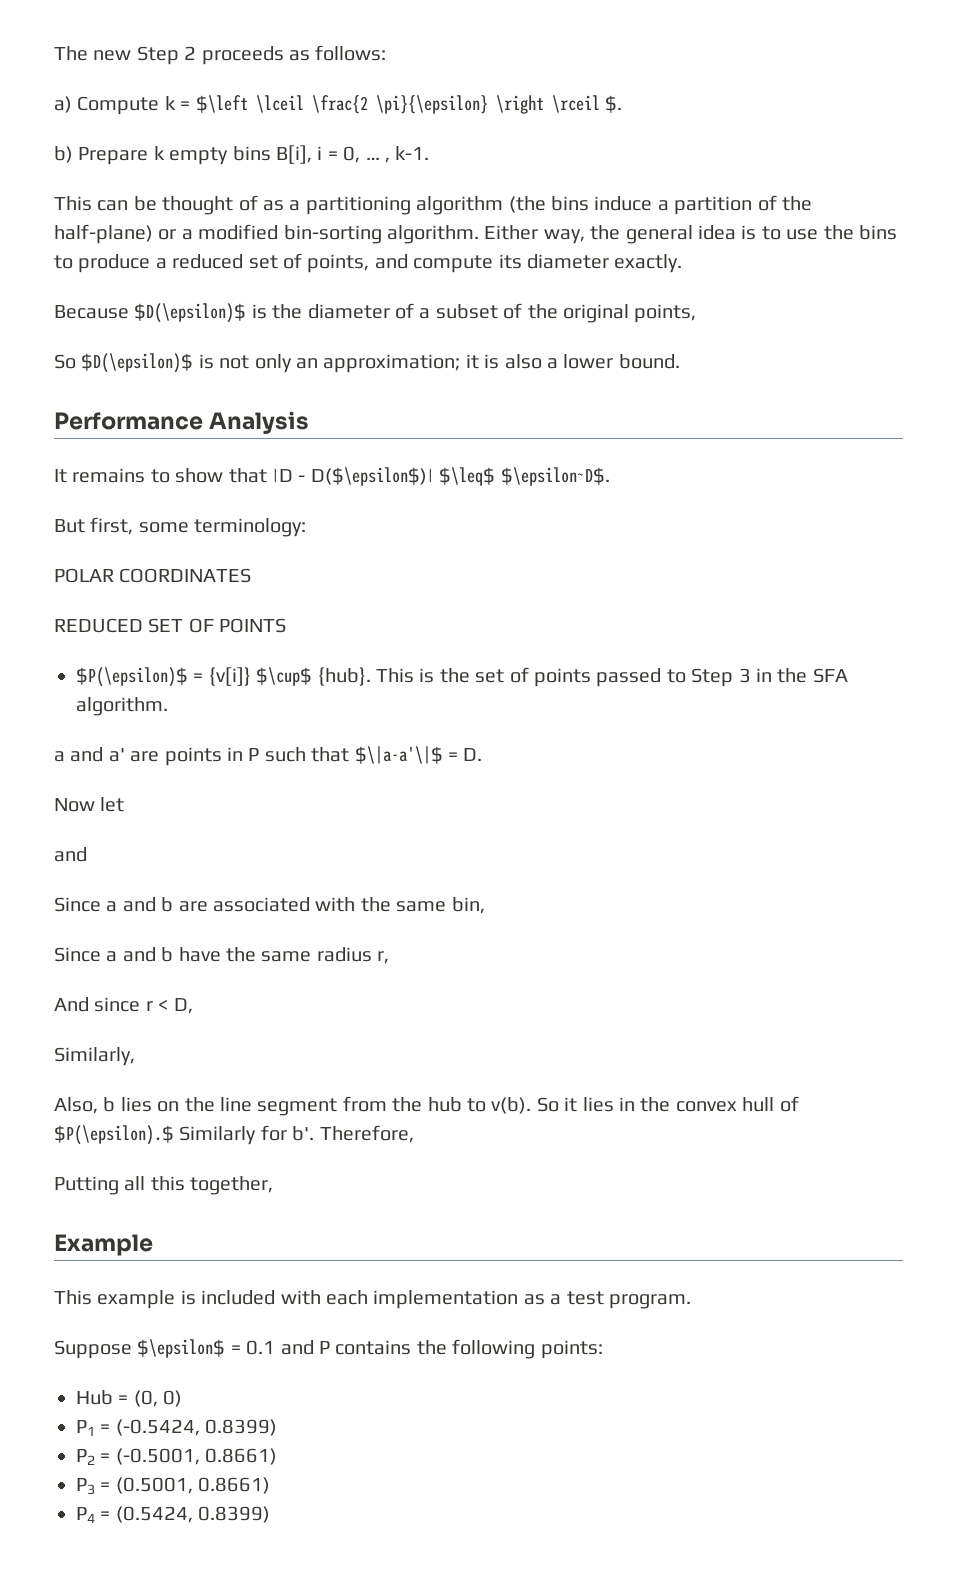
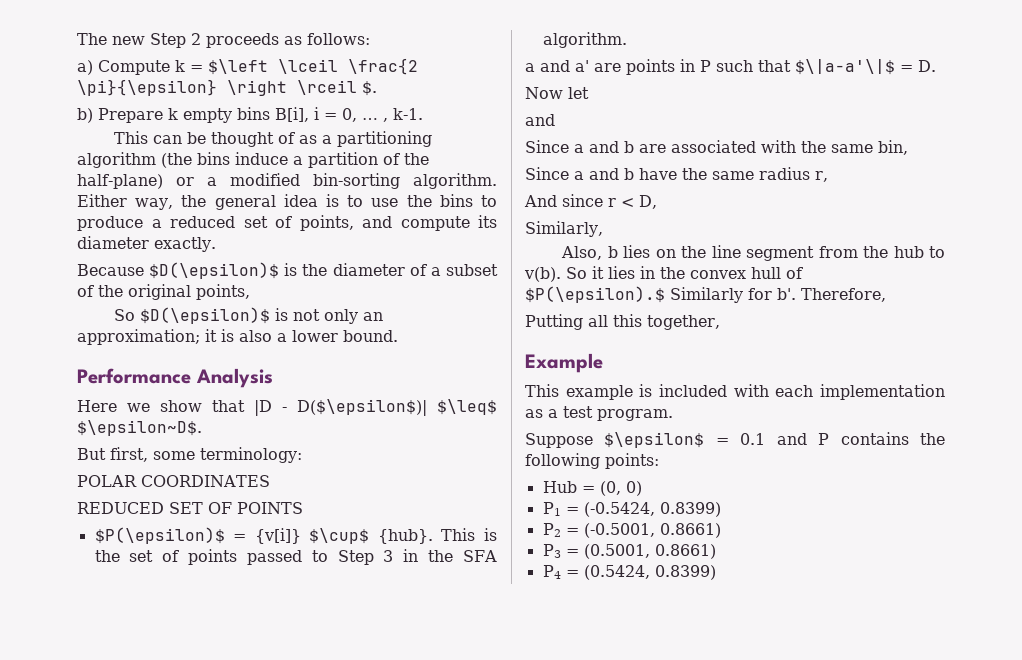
- It remains to show that |D - D($\epsilon$)| $\leq$ $\epsilon~D$.
+ Here we show that |D - D($\epsilon$)| $\leq$ $\epsilon~D$.

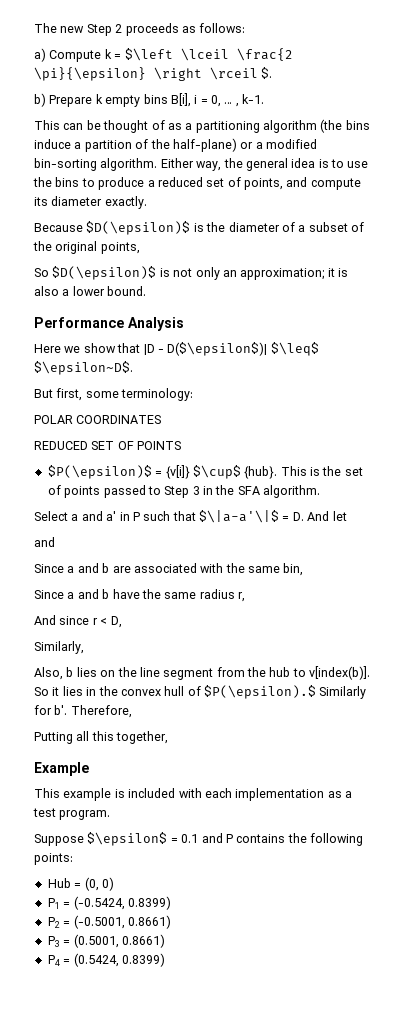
- a and a' are points in P such that $\|a-a'\|$ = D.
- Now let
+ Select a and a' in P such that $\|a-a'\|$ = D. And let
- Also, b lies on the line segment from the hub to v(b).
+ Also, b lies on the line segment from the hub to v[index(b)].

